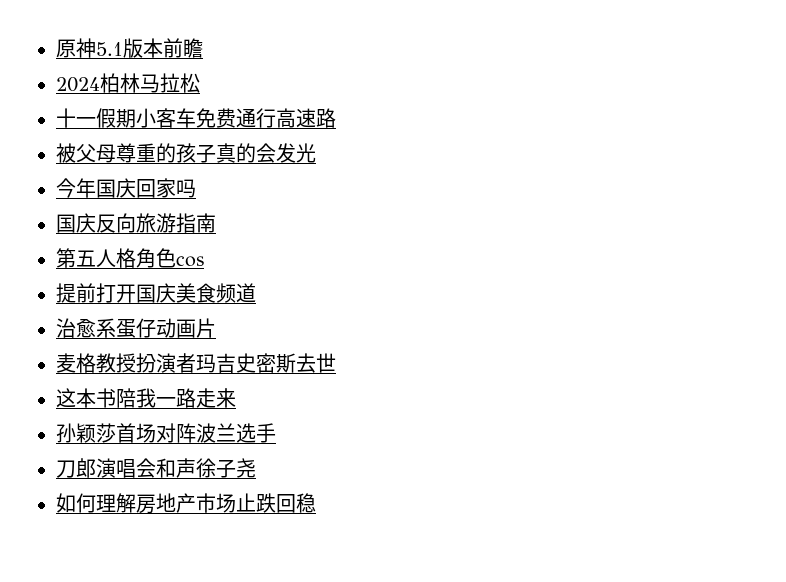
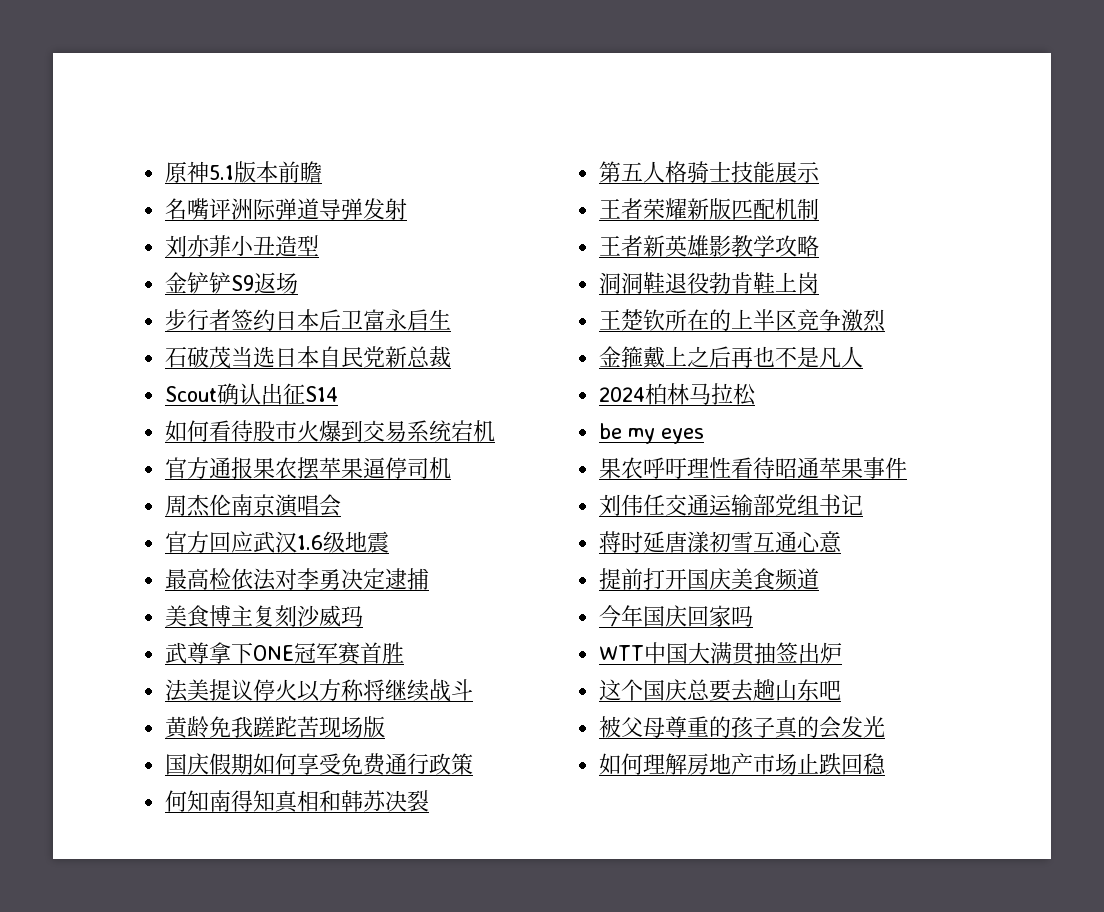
+ 名嘴评洲际弹道导弹发射
+ 刘亦菲小丑造型
+ 金铲铲S9返场
+ 步行者签约日本后卫富永启生
+ 石破茂当选日本自民党新总裁
+ Scout确认出征S14
+ 如何看待股市火爆到交易系统宕机
+ 官方通报果农摆苹果逼停司机
+ 周杰伦南京演唱会
+ 官方回应武汉1.6级地震
+ 最高检依法对李勇决定逮捕
+ 美食博主复刻沙威玛
+ 武尊拿下ONE冠军赛首胜
+ 法美提议停火以方称将继续战斗
+ 黄龄免我蹉跎苦现场版
+ 国庆假期如何享受免费通行政策
+ 何知南得知真相和韩苏决裂
+ 第五人格骑士技能展示
+ 王者荣耀新版匹配机制
+ 王者新英雄影教学攻略
+ 洞洞鞋退役勃肯鞋上岗
+ 王楚钦所在的上半区竞争激烈
+ 金箍戴上之后再也不是凡人
  2024柏林马拉松
- 十一假期小客车免费通行高速路
+ be my eyes
+ 果农呼吁理性看待昭通苹果事件
+ 刘伟任交通运输部党组书记
+ 蒋时延唐漾初雪互通心意
+ 提前打开国庆美食频道
+ 今年国庆回家吗
+ WTT中国大满贯抽签出炉
+ 这个国庆总要去趟山东吧
- 今年国庆回家吗
- 国庆反向旅游指南
- 第五人格角色cos
- 提前打开国庆美食频道
- 治愈系蛋仔动画片
- 麦格教授扮演者玛吉史密斯去世
- 这本书陪我一路走来
- 孙颖莎首场对阵波兰选手
- 刀郎演唱会和声徐子尧

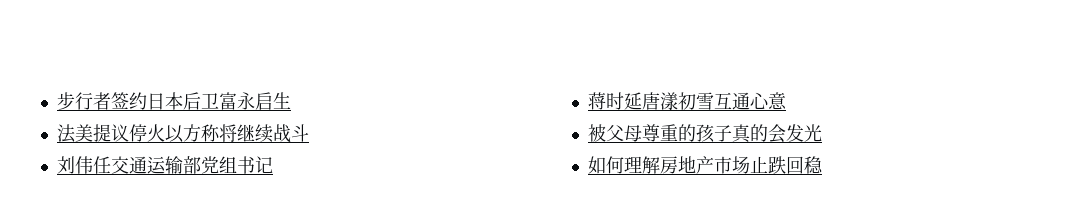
- 原神5.1版本前瞻
- 名嘴评洲际弹道导弹发射
- 刘亦菲小丑造型
- 金铲铲S9返场
- 石破茂当选日本自民党新总裁
- Scout确认出征S14
- 如何看待股市火爆到交易系统宕机
- 官方通报果农摆苹果逼停司机
- 周杰伦南京演唱会
- 官方回应武汉1.6级地震
- 最高检依法对李勇决定逮捕
- 美食博主复刻沙威玛
- 武尊拿下ONE冠军赛首胜
- 黄龄免我蹉跎苦现场版
- 国庆假期如何享受免费通行政策
- 何知南得知真相和韩苏决裂
- 第五人格骑士技能展示
- 王者荣耀新版匹配机制
- 王者新英雄影教学攻略
- 洞洞鞋退役勃肯鞋上岗
- 王楚钦所在的上半区竞争激烈
- 金箍戴上之后再也不是凡人
- 2024柏林马拉松
- be my eyes
- 果农呼吁理性看待昭通苹果事件
- 提前打开国庆美食频道
- 今年国庆回家吗
- WTT中国大满贯抽签出炉
- 这个国庆总要去趟山东吧

